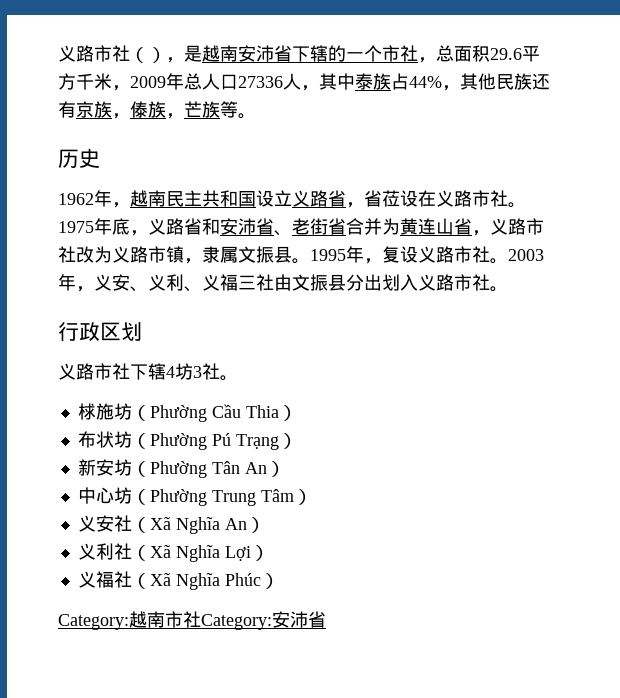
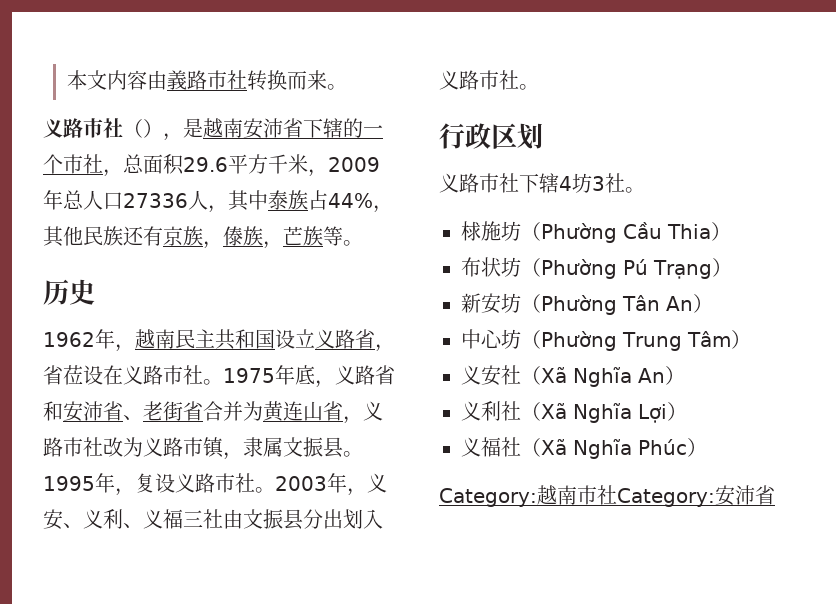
+ 本文内容由義路市社转换而来。

